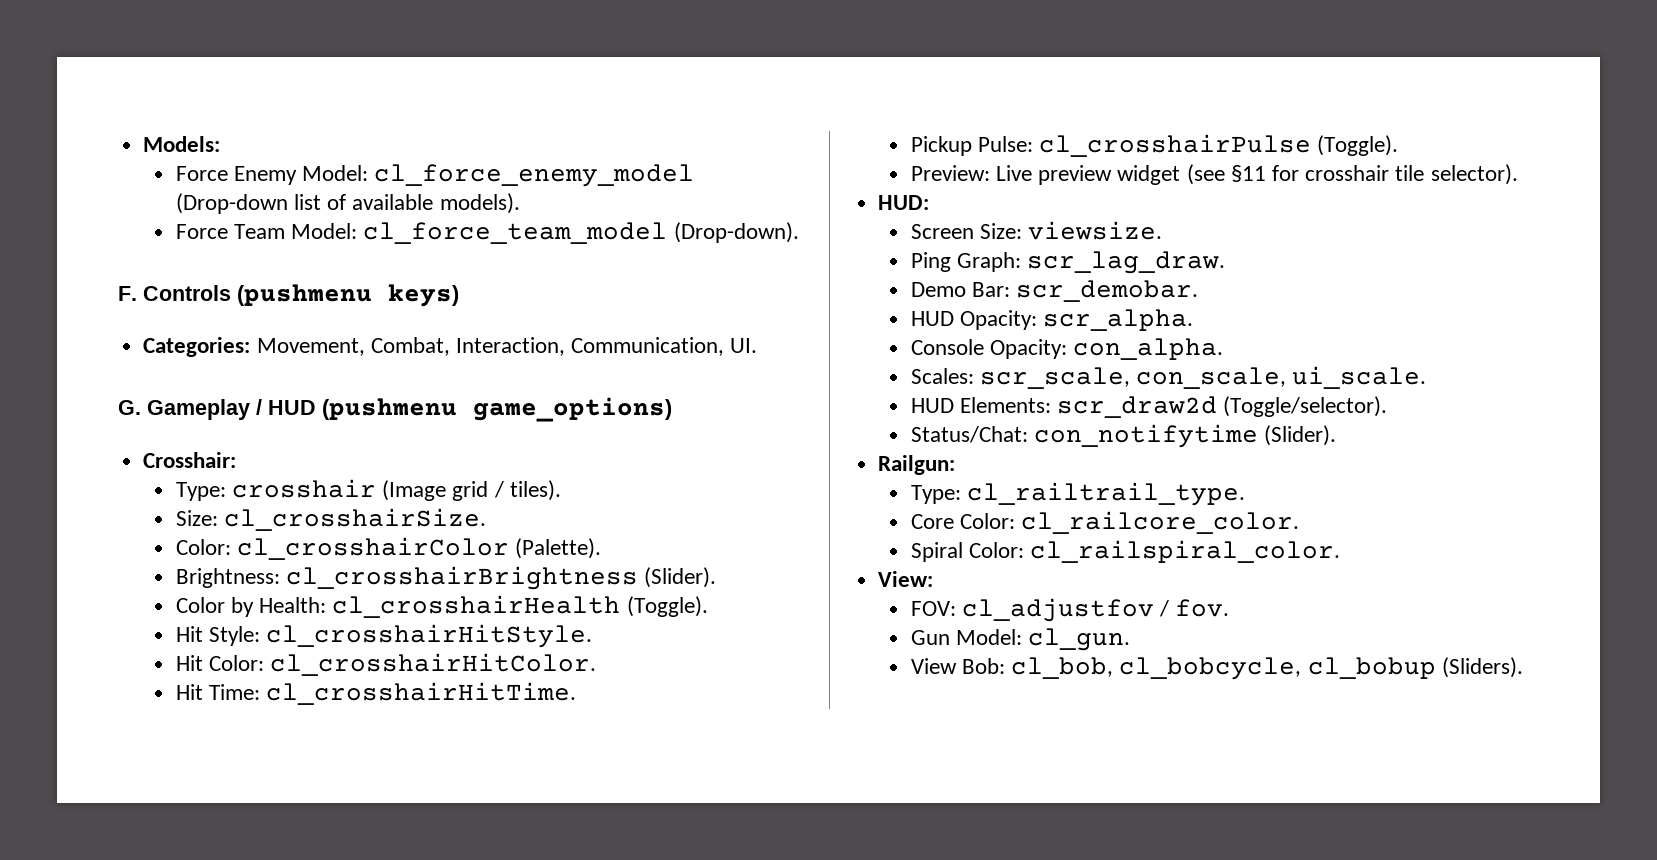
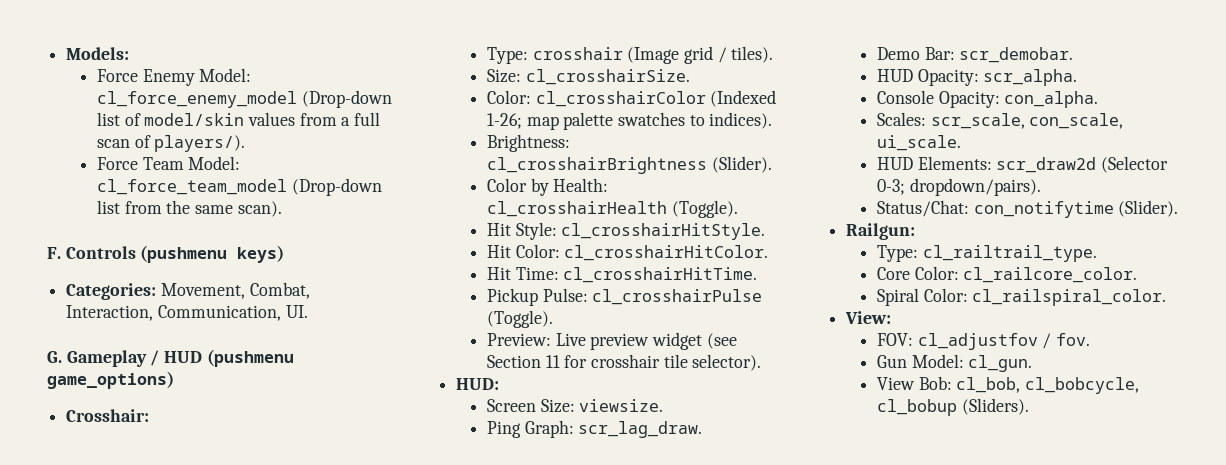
- Force Enemy Model: cl_force_enemy_model (Drop-down list of available models).
- Force Team Model: cl_force_team_model (Drop-down).
+ Force Enemy Model: cl_force_enemy_model (Drop-down list of model/skin values from a full scan of players/).
+ Force Team Model: cl_force_team_model (Drop-down list from the same scan).
- Color: cl_crosshairColor (Palette).
+ Color: cl_crosshairColor (Indexed 1-26; map palette swatches to indices).
- Preview: Live preview widget (see §11 for crosshair tile selector).
+ Preview: Live preview widget (see Section 11 for crosshair tile selector).
- HUD Elements: scr_draw2d (Toggle/selector).
+ HUD Elements: scr_draw2d (Selector 0-3; dropdown/pairs).

